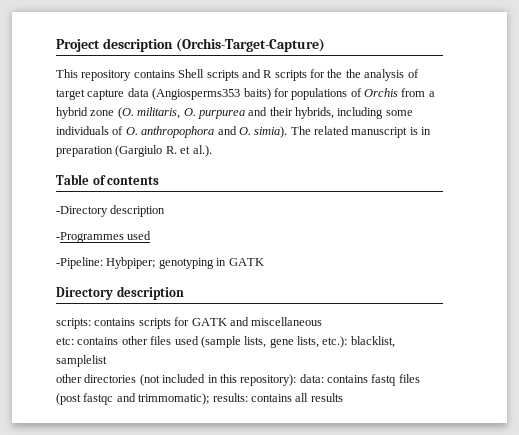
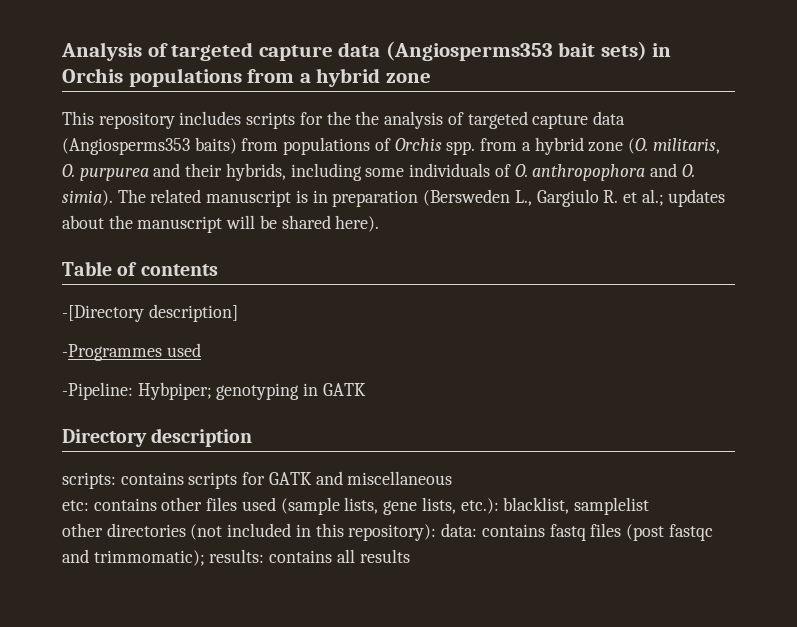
- Project description (Orchis-Target-Capture)
- This repository contains Shell scripts and R scripts for the the analysis of target capture data (Angiosperms353 baits) for populations of Orchis from a hybrid zone (O. militaris, O. purpurea and their hybrids, including some individuals of O. anthropophora and O. simia).
+ Analysis of targeted capture data (Angiosperms353 bait sets) in Orchis populations from a hybrid zone
+ This repository includes scripts for the the analysis of targeted capture data (Angiosperms353 baits) from populations of Orchis spp. from a hybrid zone (O. militaris, O. purpurea and their hybrids, including some individuals of O. anthropophora and O. simia).
- The related manuscript is in preparation (Gargiulo R. et al.).
+ The related manuscript is in preparation (Bersweden L., Gargiulo R. et al.; updates about the manuscript will be shared here).
- -Directory description
+ -[Directory description]

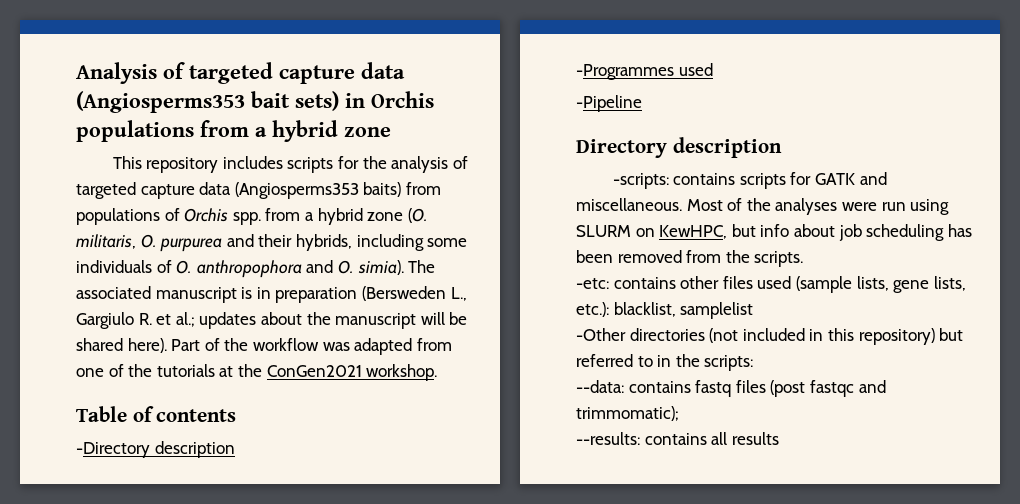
- This repository includes scripts for the the analysis of targeted capture data (Angiosperms353 baits) from populations of Orchis spp. from a hybrid zone (O. militaris, O. purpurea and their hybrids, including some individuals of O. anthropophora and O. simia).
+ This repository includes scripts for the analysis of targeted capture data (Angiosperms353 baits) from populations of Orchis spp. from a hybrid zone (O. militaris, O. purpurea and their hybrids, including some individuals of O. anthropophora and O. simia).
- The related manuscript is in preparation (Bersweden L., Gargiulo R. et al.; updates about the manuscript will be shared here).
+ The associated manuscript is in preparation (Bersweden L., Gargiulo R. et al.; updates about the manuscript will be shared here). Part of the workflow was adapted from one of the tutorials at the ConGen2021 workshop.
- -[Directory description]
+ -Directory description
- -Pipeline: Hybpiper; genotyping in GATK
+ -Pipeline
- scripts: contains scripts for GATK and miscellaneous
- etc: contains other files used (sample lists, gene lists, etc.): blacklist, samplelist
+ -scripts: contains scripts for GATK and miscellaneous. Most of the analyses were run using SLURM on KewHPC, but info about job scheduling has been removed from the scripts.
+ -etc: contains other files used (sample lists, gene lists, etc.): blacklist, samplelist
- other directories (not included in this repository): data: contains fastq files (post fastqc and trimmomatic); results: contains all results
+ -Other directories (not included in this repository) but referred to in the scripts:
+ --data: contains fastq files (post fastqc and trimmomatic);
+ --results: contains all results

